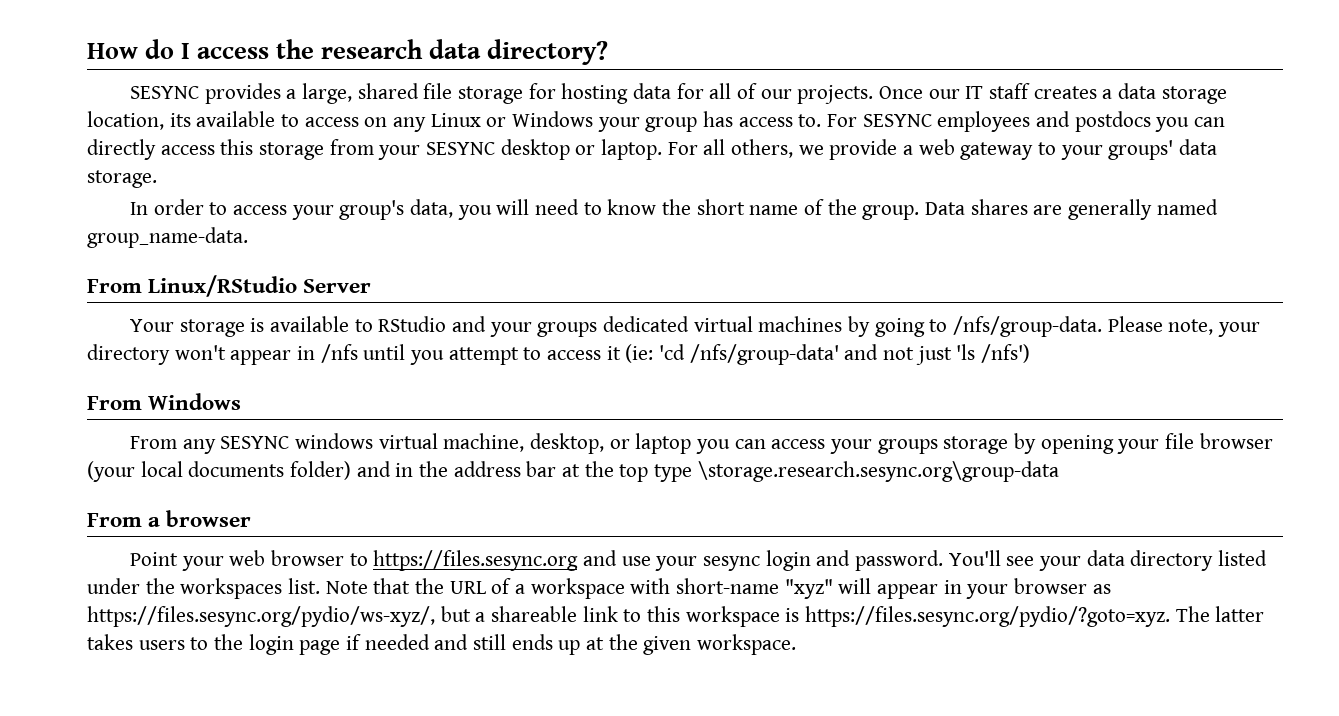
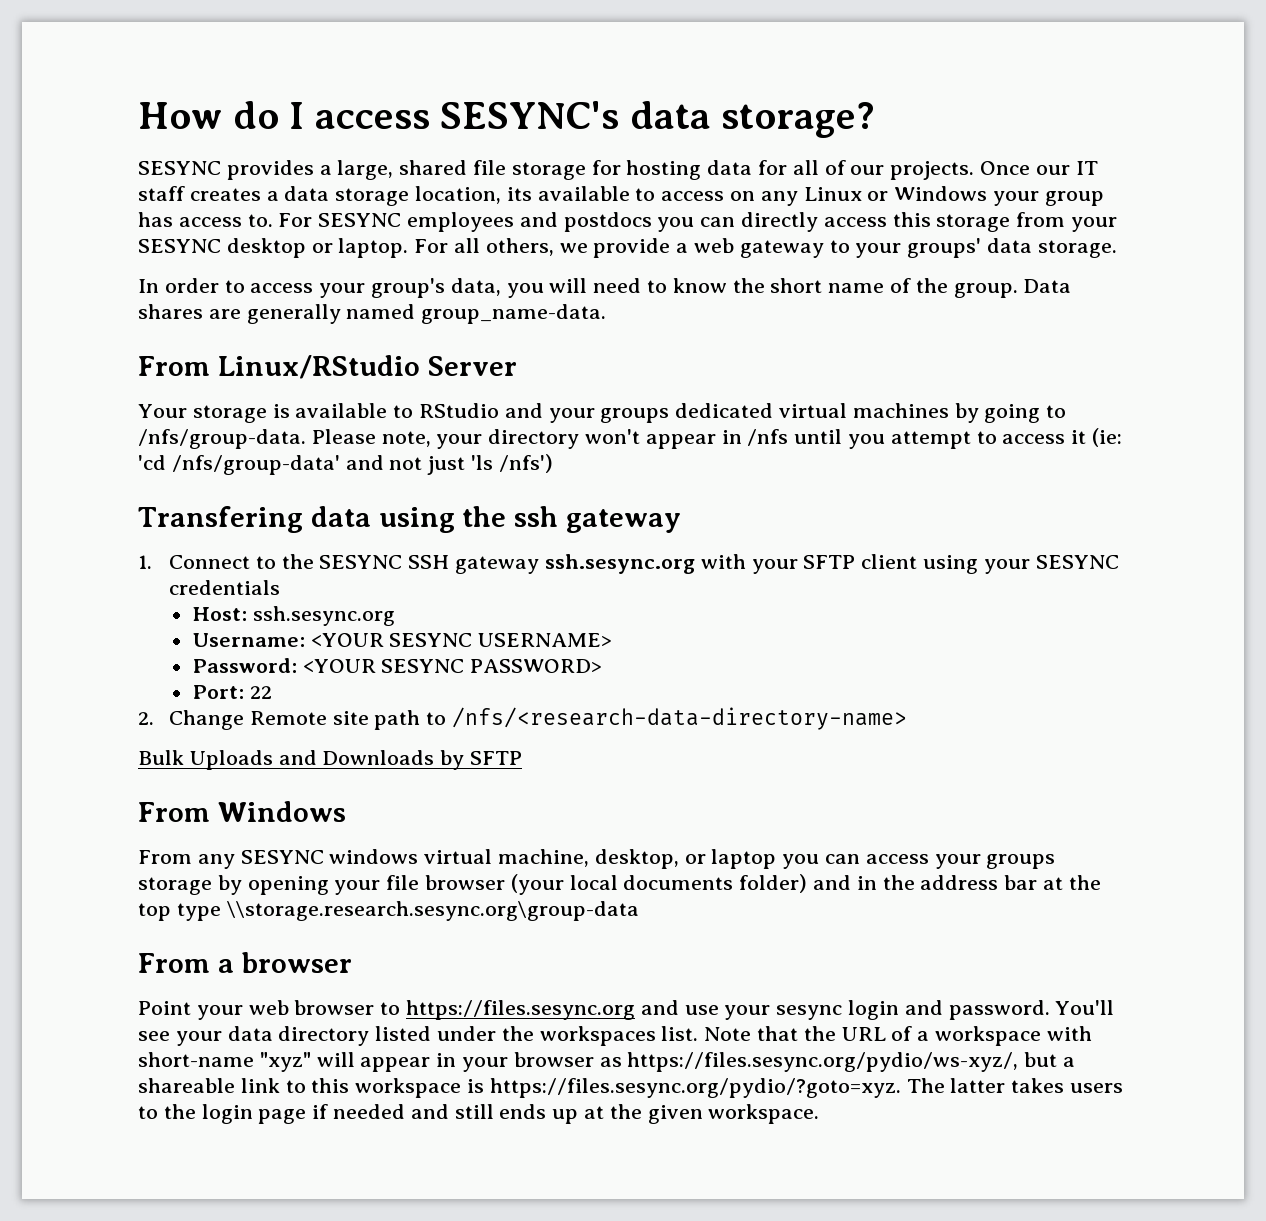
- How do I access the research data directory?
+ How do I access SESYNC's data storage?
+ Transfering data using the ssh gateway
+ 1. Connect to the SESYNC SSH gateway ssh.sesync.org with your SFTP client using your SESYNC credentials
+ Host: ssh.sesync.org
+ Username: <YOUR SESYNC USERNAME>
+ Password: <YOUR SESYNC PASSWORD>
+ Port: 22
+ 2. Change Remote site path to /nfs/<research-data-directory-name>
+ Bulk Uploads and Downloads by SFTP
- From any SESYNC windows virtual machine, desktop, or laptop you can access your groups storage by opening your file browser (your local documents folder) and in the address bar at the top type \storage.research.sesync.org\group-data
+ From any SESYNC windows virtual machine, desktop, or laptop you can access your groups storage by opening your file browser (your local documents folder) and in the address bar at the top type \\storage.research.sesync.org\group-data

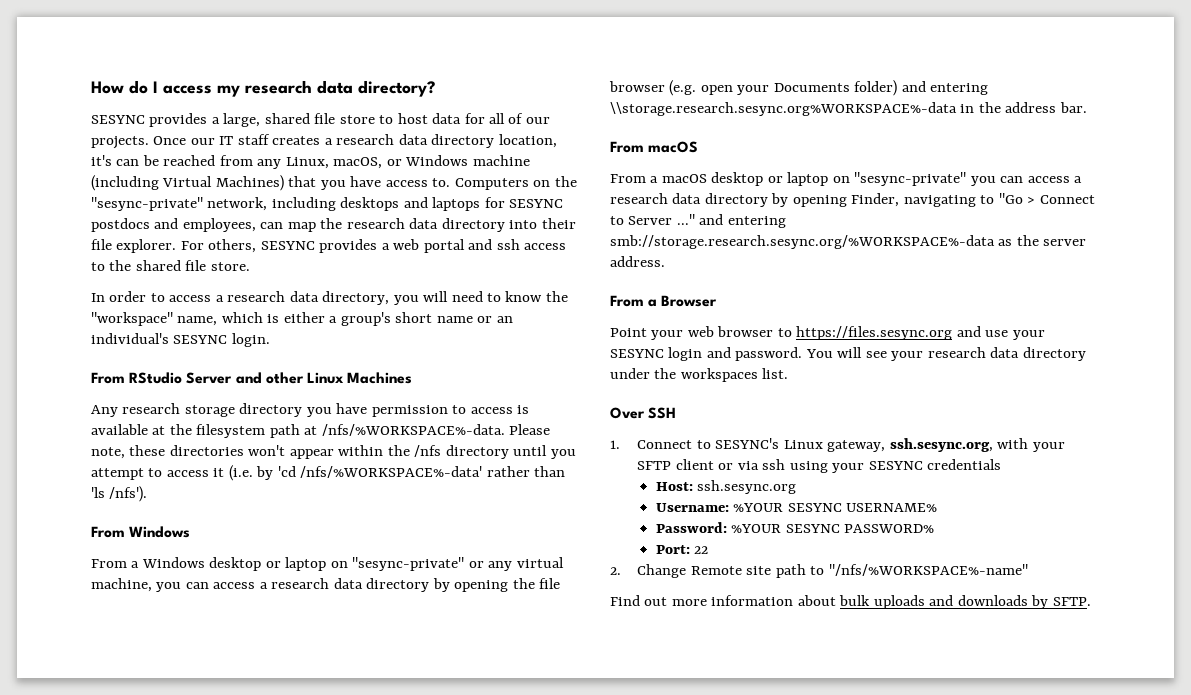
- How do I access SESYNC's data storage?
+ How do I access my research data directory?
- SESYNC provides a large, shared file storage for hosting data for all of our projects.
+ SESYNC provides a large, shared file store to host data for all of our projects.
- Once our IT staff creates a data storage location, its available to access on any Linux or Windows your group has access to. For SESYNC employees and postdocs you can directly access this storage from your SESYNC desktop or laptop. For all others, we provide a web gateway to your groups' data storage.
+ Once our IT staff creates a research data directory location, it's can be reached from any Linux, macOS, or Windows machine (including Virtual Machines) that you have access to. Computers on the "sesync-private" network, including desktops and laptops for SESYNC postdocs and employees, can map the research data directory into their file explorer. For others, SESYNC provides a web portal and ssh access to the shared file store.
- In order to access your group's data, you will need to know the short name of the group. Data shares are generally named group_name-data.
- From Linux/RStudio Server
- Your storage is available to RStudio and your groups dedicated virtual machines by going to /nfs/group-data. Please note, your directory won't appear in /nfs until you attempt to access it (ie: 'cd /nfs/group-data' and not just 'ls /nfs')
- Transfering data using the ssh gateway
- 1. Connect to the SESYNC SSH gateway ssh.sesync.org with your SFTP client using your SESYNC credentials
+ In order to access a research data directory, you will need to know the "workspace" name, which is either a group's short name or an individual's SESYNC login.
+ From RStudio Server and other Linux Machines
+ Any research storage directory you have permission to access is available at the filesystem path at /nfs/%WORKSPACE%-data. Please note, these directories won't appear within the /nfs directory until you attempt to access it (i.e. by 'cd /nfs/%WORKSPACE%-data' rather than 'ls /nfs').
+ From Windows
+ From a Windows desktop or laptop on "sesync-private" or any virtual machine, you can access a research data directory by opening the file browser (e.g. open your Documents folder) and entering \\storage.research.sesync.org%WORKSPACE%-data in the address bar.
+ From macOS
+ From a macOS desktop or laptop on "sesync-private" you can access a research data directory by opening Finder, navigating to "Go > Connect to Server ..." and entering smb://storage.research.sesync.org/%WORKSPACE%-data as the server address.
+ From a Browser
+ Point your web browser to https://files.sesync.org and use your SESYNC login and password. You will see your research data directory under the workspaces list.
+ Over SSH
+ 1. Connect to SESYNC's Linux gateway, ssh.sesync.org, with your SFTP client or via ssh using your SESYNC credentials
- Username: <YOUR SESYNC USERNAME>
- Password: <YOUR SESYNC PASSWORD>
+ Username: %YOUR SESYNC USERNAME%
+ Password: %YOUR SESYNC PASSWORD%
- 2. Change Remote site path to /nfs/<research-data-directory-name>
- Bulk Uploads and Downloads by SFTP
- From Windows
- From any SESYNC windows virtual machine, desktop, or laptop you can access your groups storage by opening your file browser (your local documents folder) and in the address bar at the top type \\storage.research.sesync.org\group-data
- From a browser
- Point your web browser to https://files.sesync.org and use your sesync login and password. You'll see your data directory listed under the workspaces list. Note that the URL of a workspace with short-name "xyz" will appear in your browser as https://files.sesync.org/pydio/ws-xyz/, but a shareable link to this workspace is https://files.sesync.org/pydio/?goto=xyz. The latter takes users to the login page if needed and still ends up at the given workspace.
+ 2. Change Remote site path to "/nfs/%WORKSPACE%-name"
+ Find out more information about bulk uploads and downloads by SFTP.

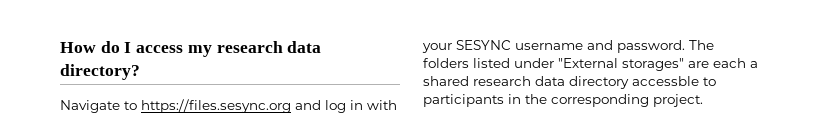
- SESYNC provides a large, shared file store to host data for all of our projects. Once our IT staff creates a research data directory location, it's can be reached from any Linux, macOS, or Windows machine (including Virtual Machines) that you have access to. Computers on the "sesync-private" network, including desktops and laptops for SESYNC postdocs and employees, can map the research data directory into their file explorer. For others, SESYNC provides a web portal and ssh access to the shared file store.
- In order to access a research data directory, you will need to know the "workspace" name, which is either a group's short name or an individual's SESYNC login.
- From RStudio Server and other Linux Machines
- Any research storage directory you have permission to access is available at the filesystem path at /nfs/%WORKSPACE%-data. Please note, these directories won't appear within the /nfs directory until you attempt to access it (i.e. by 'cd /nfs/%WORKSPACE%-data' rather than 'ls /nfs').
- From Windows
- From a Windows desktop or laptop on "sesync-private" or any virtual machine, you can access a research data directory by opening the file browser (e.g. open your Documents folder) and entering \\storage.research.sesync.org%WORKSPACE%-data in the address bar.
- From macOS
- From a macOS desktop or laptop on "sesync-private" you can access a research data directory by opening Finder, navigating to "Go > Connect to Server ..." and entering smb://storage.research.sesync.org/%WORKSPACE%-data as the server address.
- From a Browser
- Point your web browser to https://files.sesync.org and use your SESYNC login and password. You will see your research data directory under the workspaces list.
- Over SSH
- 1. Connect to SESYNC's Linux gateway, ssh.sesync.org, with your SFTP client or via ssh using your SESYNC credentials
- Host: ssh.sesync.org
- Username: %YOUR SESYNC USERNAME%
- Password: %YOUR SESYNC PASSWORD%
- Port: 22
- 2. Change Remote site path to "/nfs/%WORKSPACE%-name"
- Find out more information about bulk uploads and downloads by SFTP.
+ Navigate to https://files.sesync.org and log in with your SESYNC username and password. The folders listed under "External storages" are each a shared research data directory accessble to participants in the corresponding project.

